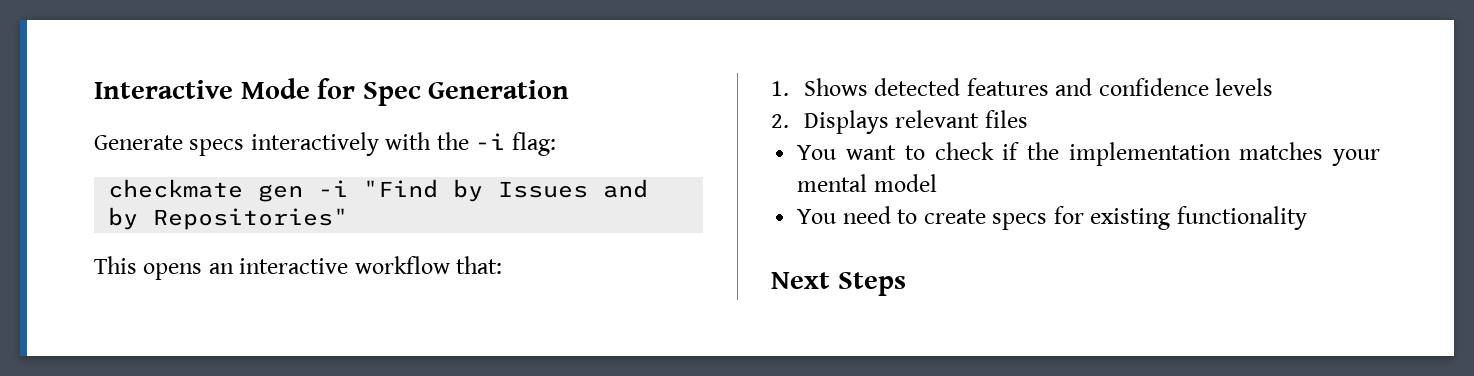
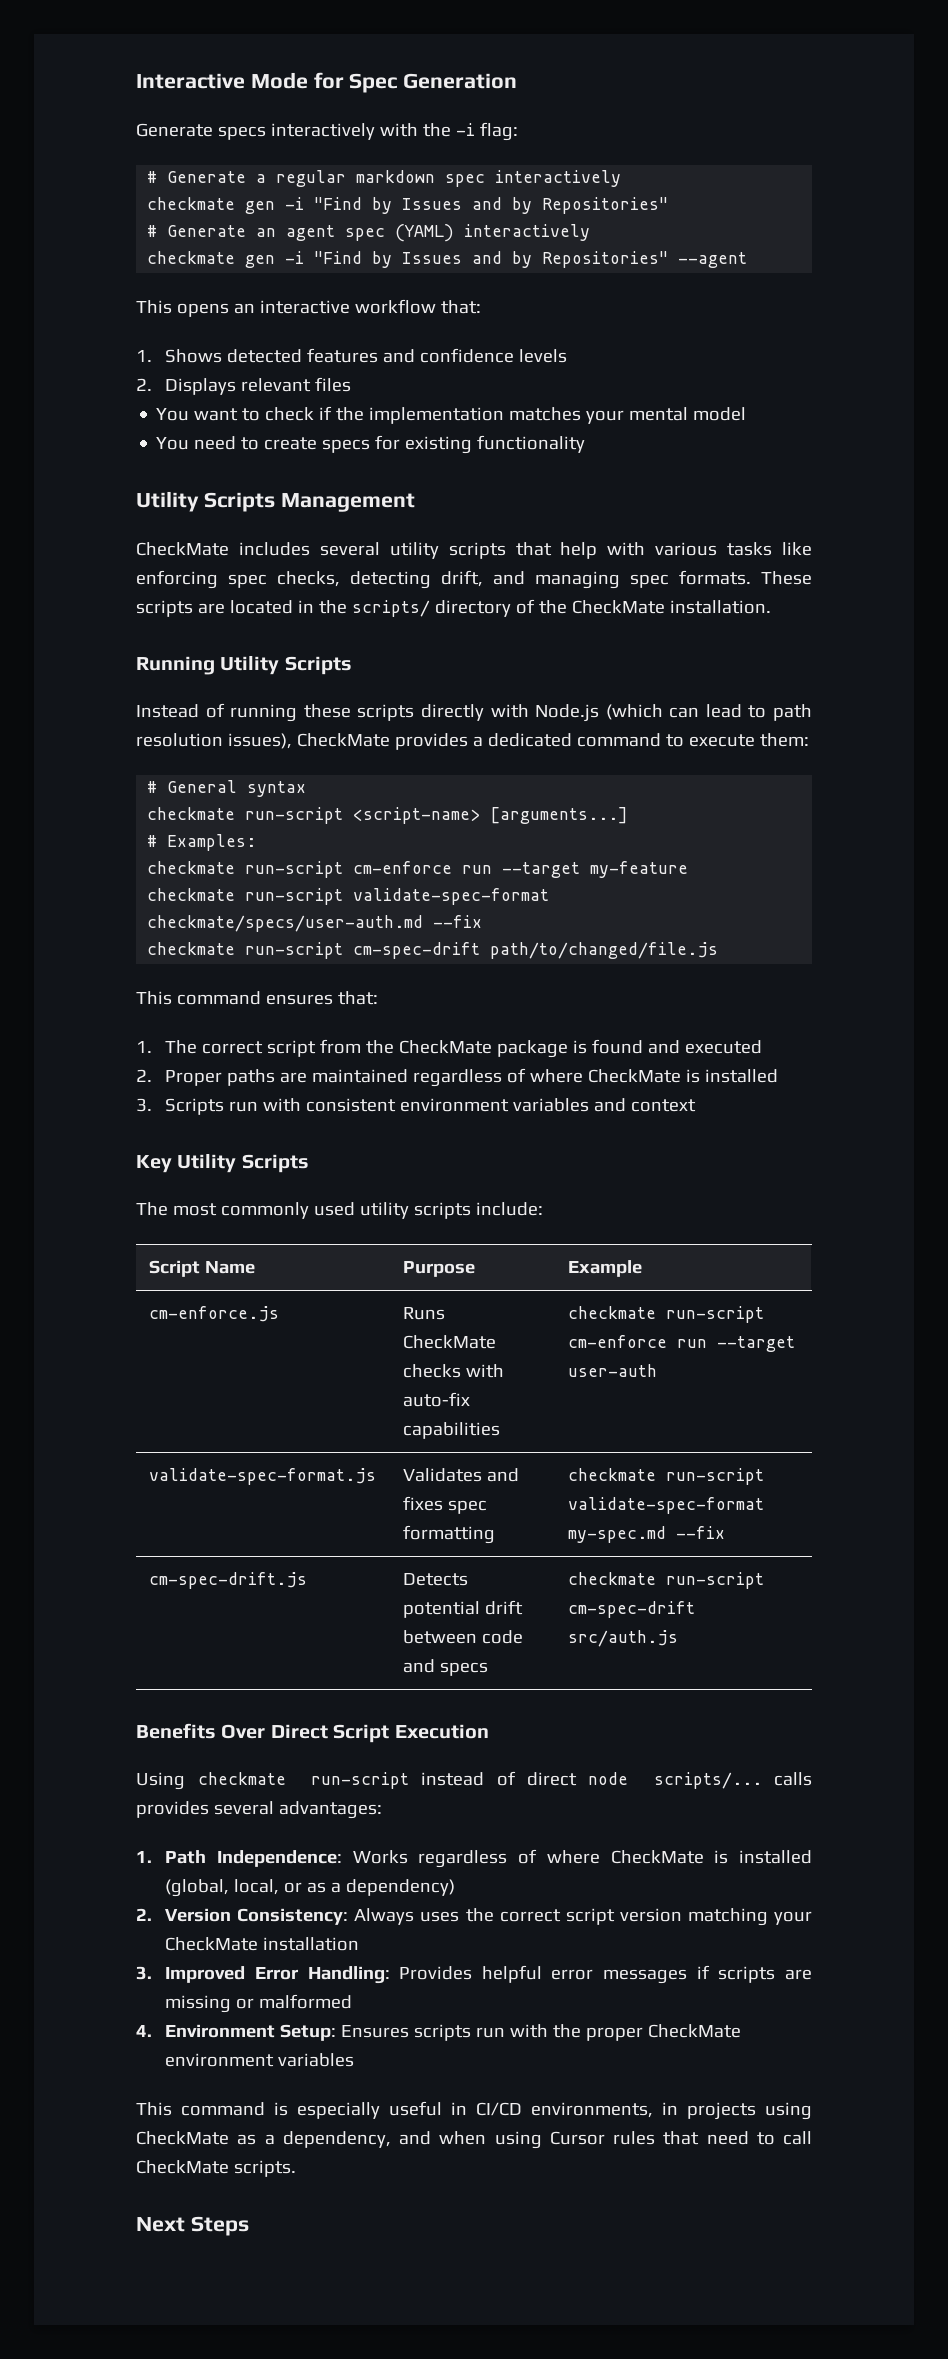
+ # Generate a regular markdown spec interactively
  checkmate gen -i "Find by Issues and by Repositories"
+ # Generate an agent spec (YAML) interactively
+ checkmate gen -i "Find by Issues and by Repositories" --agent
+ Utility Scripts Management
+ CheckMate includes several utility scripts that help with various tasks like enforcing spec checks, detecting drift, and managing spec formats. These scripts are located in the scripts/ directory of the CheckMate installation.
+ Running Utility Scripts
+ Instead of running these scripts directly with Node.js (which can lead to path resolution issues), CheckMate provides a dedicated command to execute them:
+ # General syntax
+ checkmate run-script <script-name> [arguments...]
+ # Examples:
+ checkmate run-script cm-enforce run --target my-feature
+ checkmate run-script validate-spec-format checkmate/specs/user-auth.md --fix
+ checkmate run-script cm-spec-drift path/to/changed/file.js
+ This command ensures that:
+ 1. The correct script from the CheckMate package is found and executed
+ 2. Proper paths are maintained regardless of where CheckMate is installed
+ 3. Scripts run with consistent environment variables and context
+ Key Utility Scripts
+ The most commonly used utility scripts include:
+ Script Name | Purpose | Example
+ cm-enforce.js | Runs CheckMate checks with auto-fix capabilities | checkmate run-script cm-enforce run --target user-auth
+ validate-spec-format.js | Validates and fixes spec formatting | checkmate run-script validate-spec-format my-spec.md --fix
+ cm-spec-drift.js | Detects potential drift between code and specs | checkmate run-script cm-spec-drift src/auth.js
+ Benefits Over Direct Script Execution
+ Using checkmate run-script instead of direct node scripts/... calls provides several advantages:
+ 1. Path Independence: Works regardless of where CheckMate is installed (global, local, or as a dependency)
+ 2. Version Consistency: Always uses the correct script version matching your CheckMate installation
+ 3. Improved Error Handling: Provides helpful error messages if scripts are missing or malformed
+ 4. Environment Setup: Ensures scripts run with the proper CheckMate environment variables
+ This command is especially useful in CI/CD environments, in projects using CheckMate as a dependency, and when using Cursor rules that need to call CheckMate scripts.

